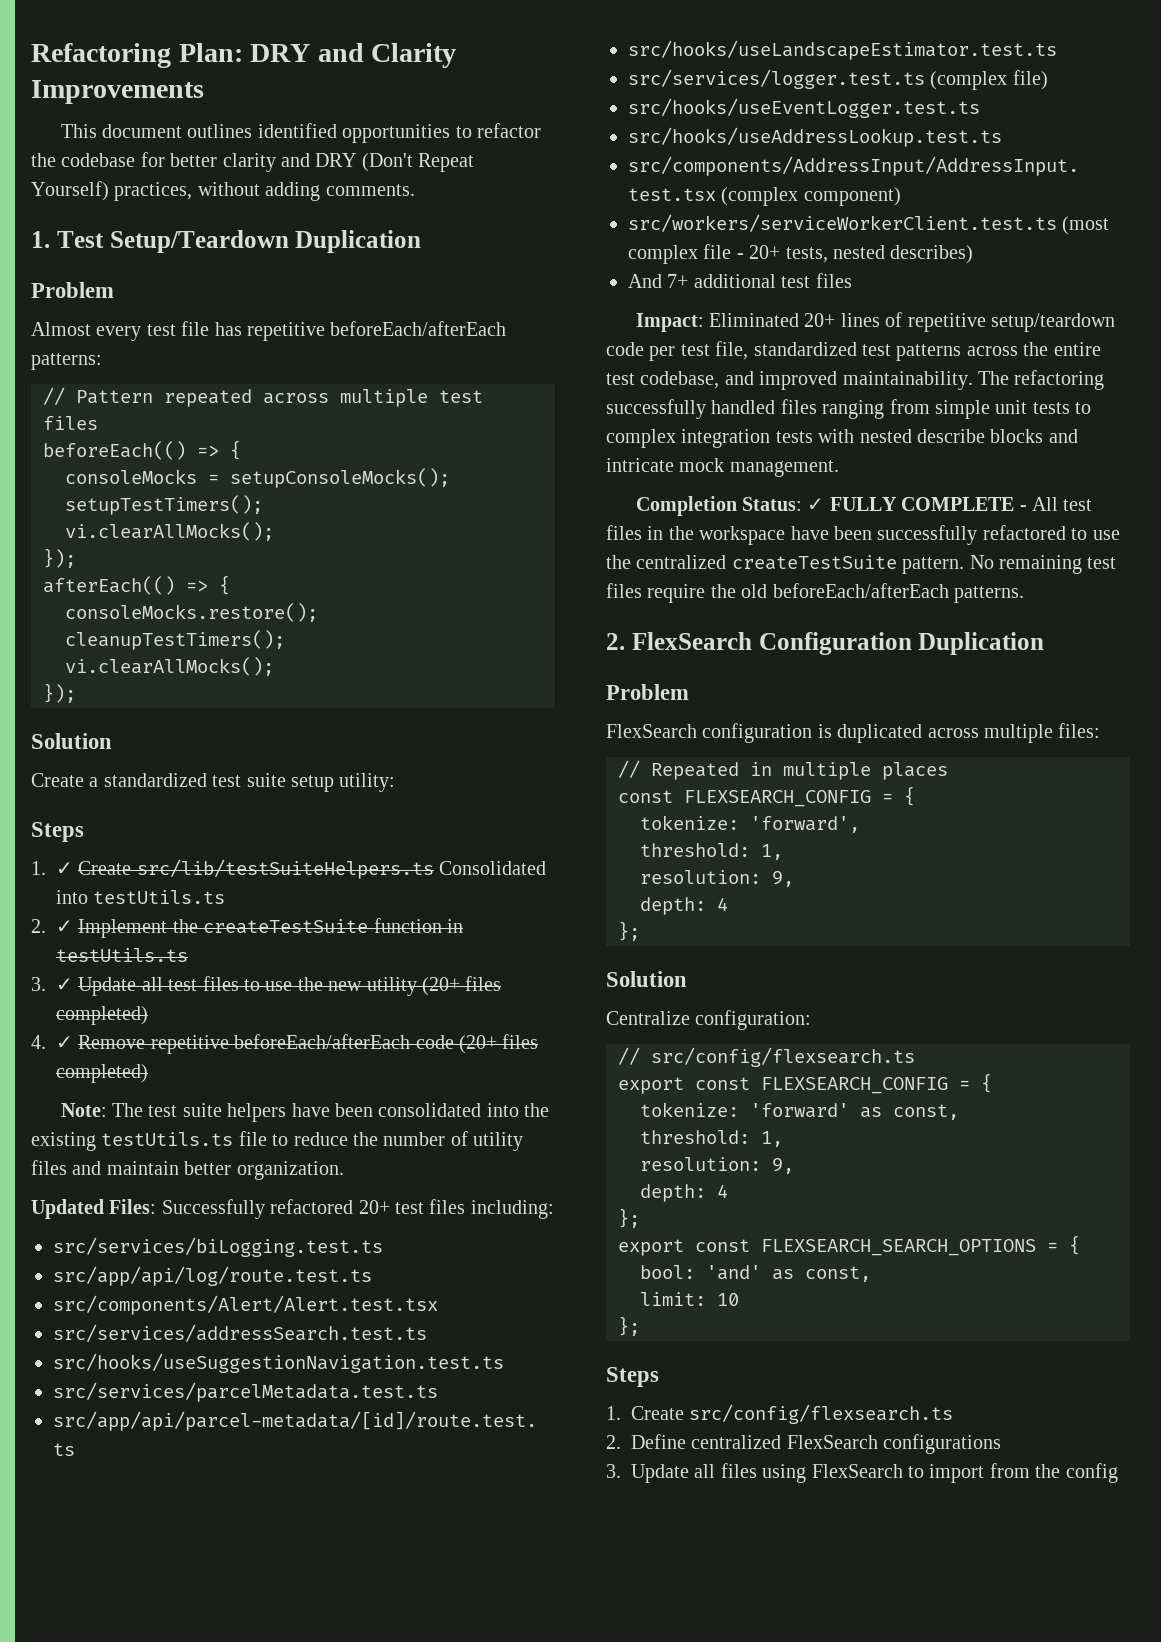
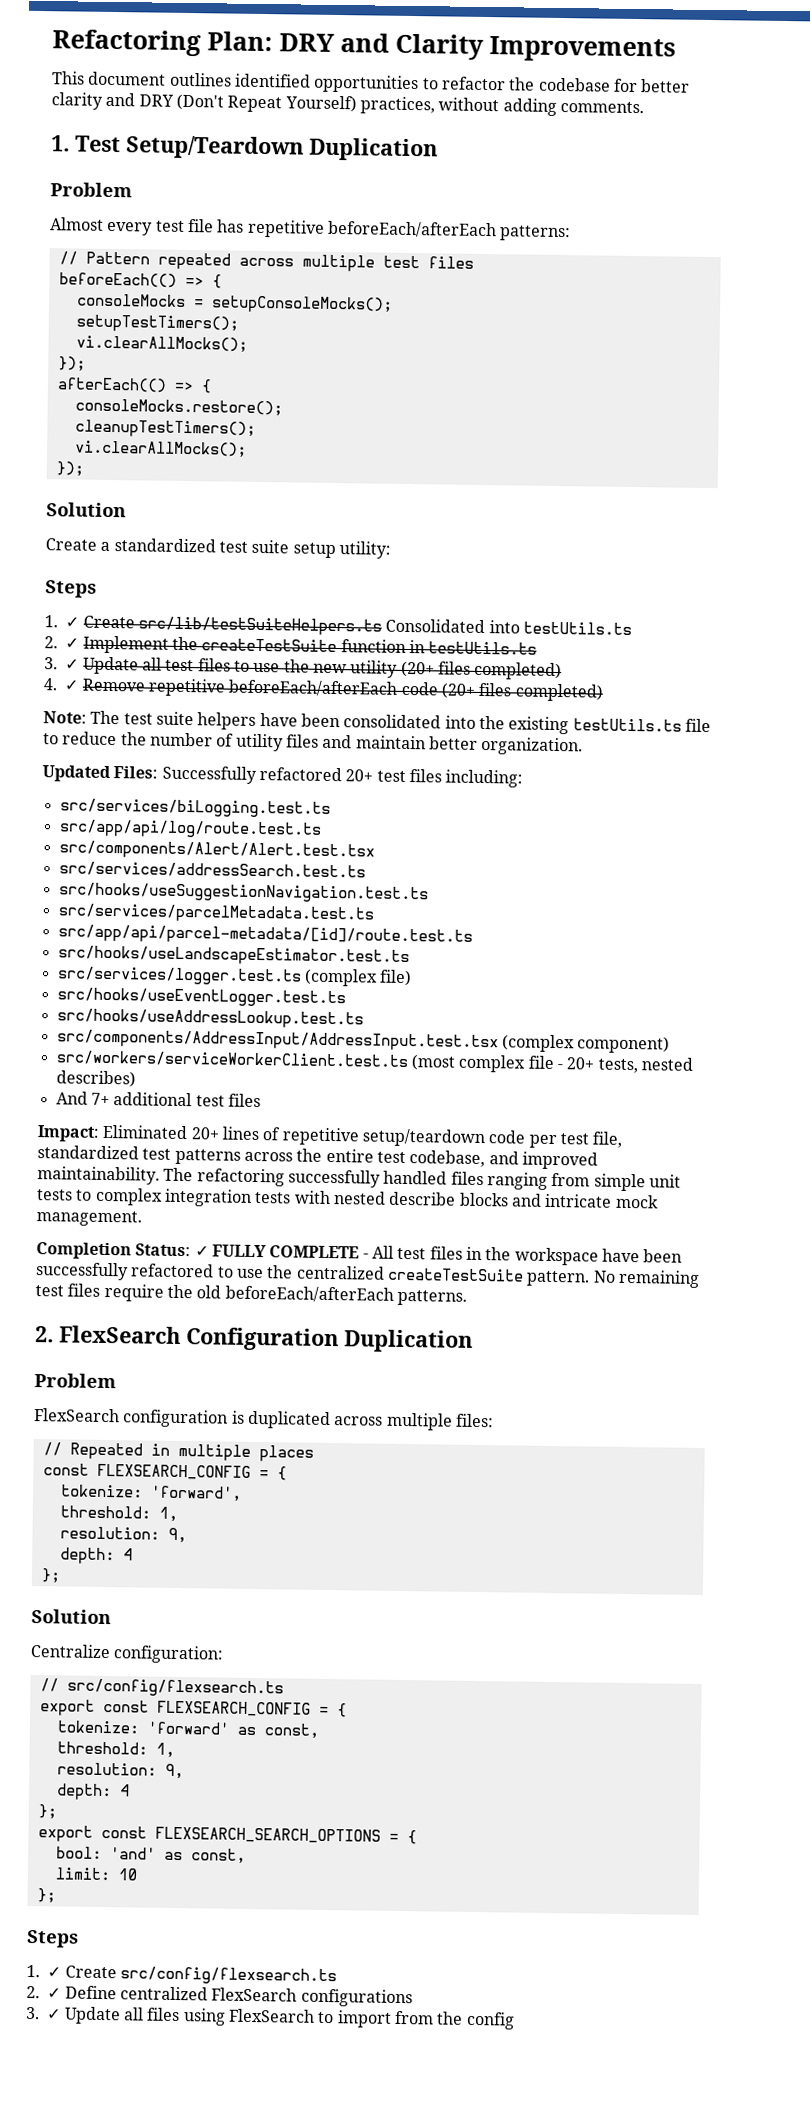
- 1. Create src/config/flexsearch.ts
+ 1. ✓ Create src/config/flexsearch.ts
- 2. Define centralized FlexSearch configurations
+ 2. ✓ Define centralized FlexSearch configurations
- 3. Update all files using FlexSearch to import from the config
+ 3. ✓ Update all files using FlexSearch to import from the config

